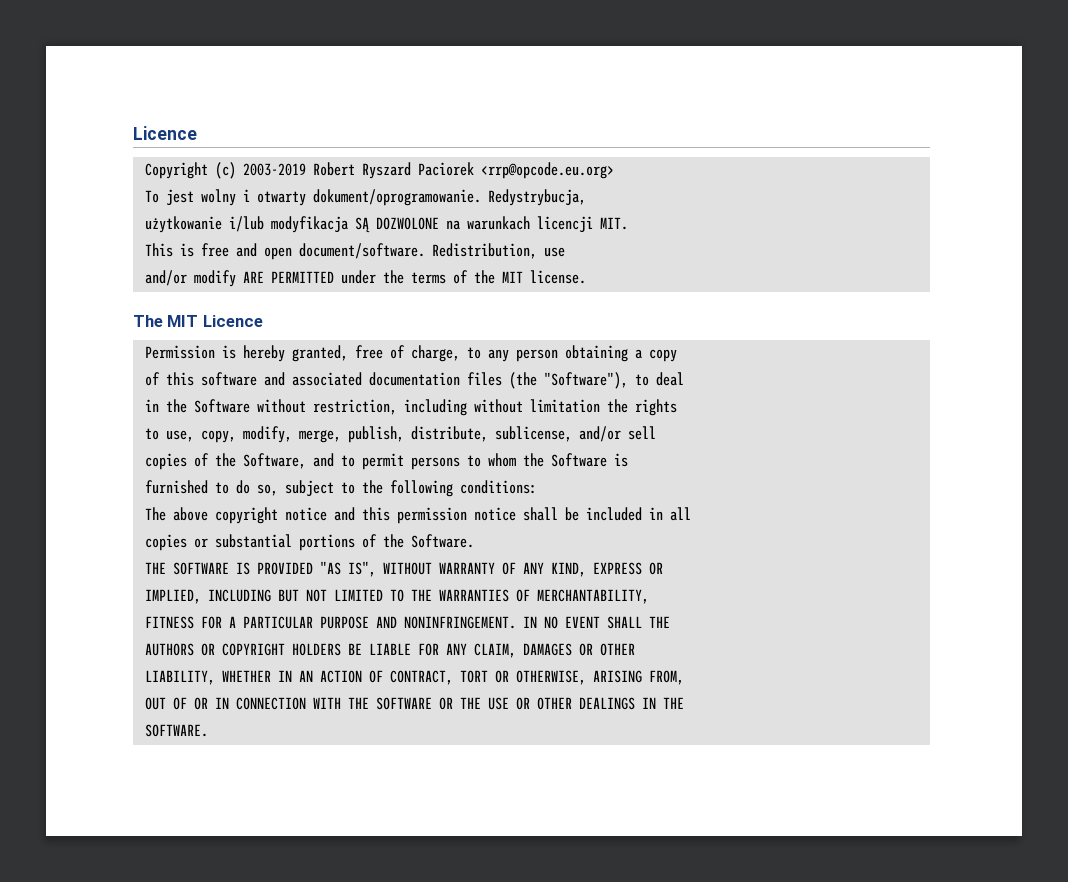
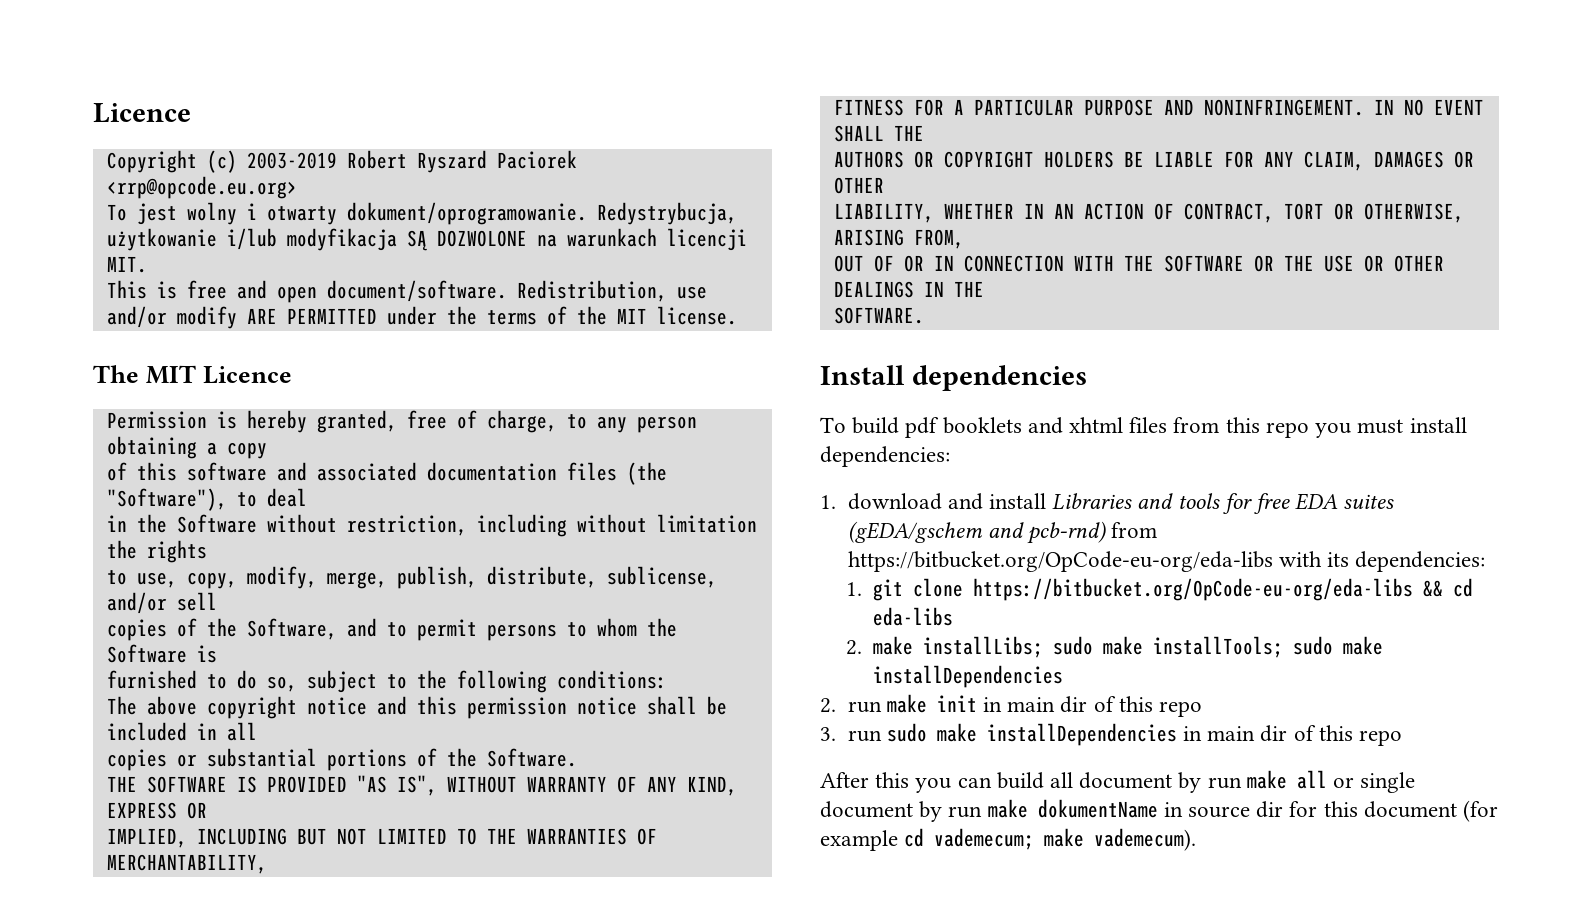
+ Install dependencies
+ To build pdf booklets and xhtml files from this repo you must install dependencies:
+ 1. download and install Libraries and tools for free EDA suites (gEDA/gschem and pcb-rnd) from https://bitbucket.org/OpCode-eu-org/eda-libs with its dependencies:
+ 1. git clone https://bitbucket.org/OpCode-eu-org/eda-libs && cd eda-libs
+ 2. make installLibs; sudo make installTools; sudo make installDependencies
+ 2. run make init in main dir of this repo
+ 3. run sudo make installDependencies in main dir of this repo
+ After this you can build all document by run make all or single document by run make dokumentName in source dir for this document (for example cd vademecum; make vademecum).

